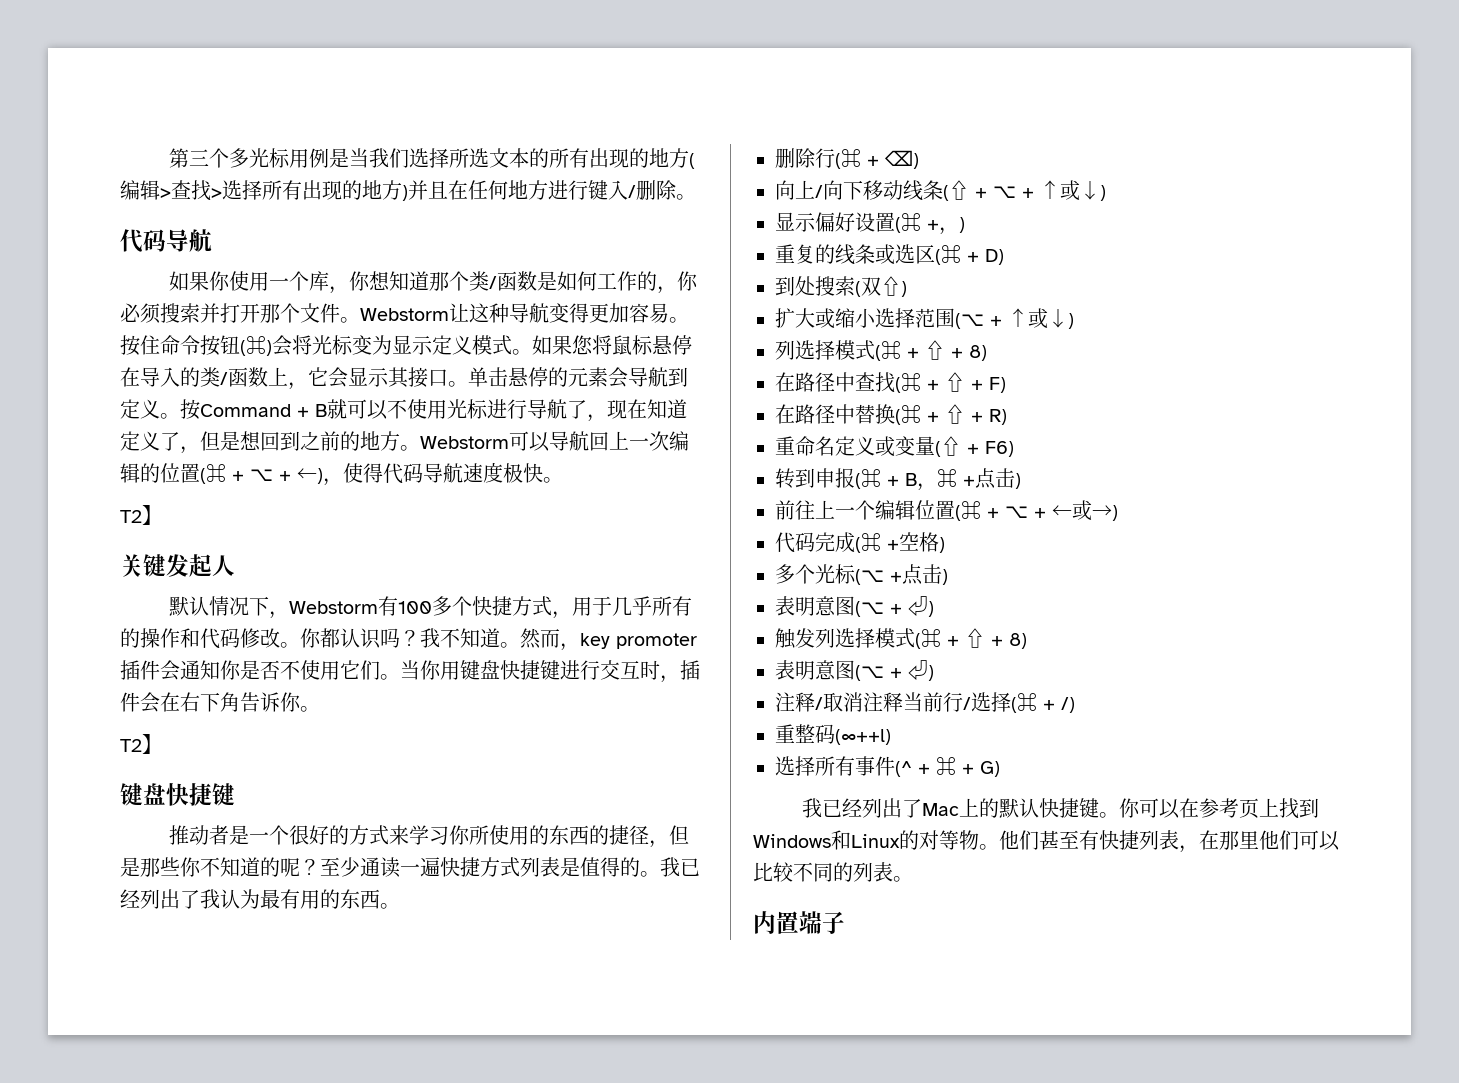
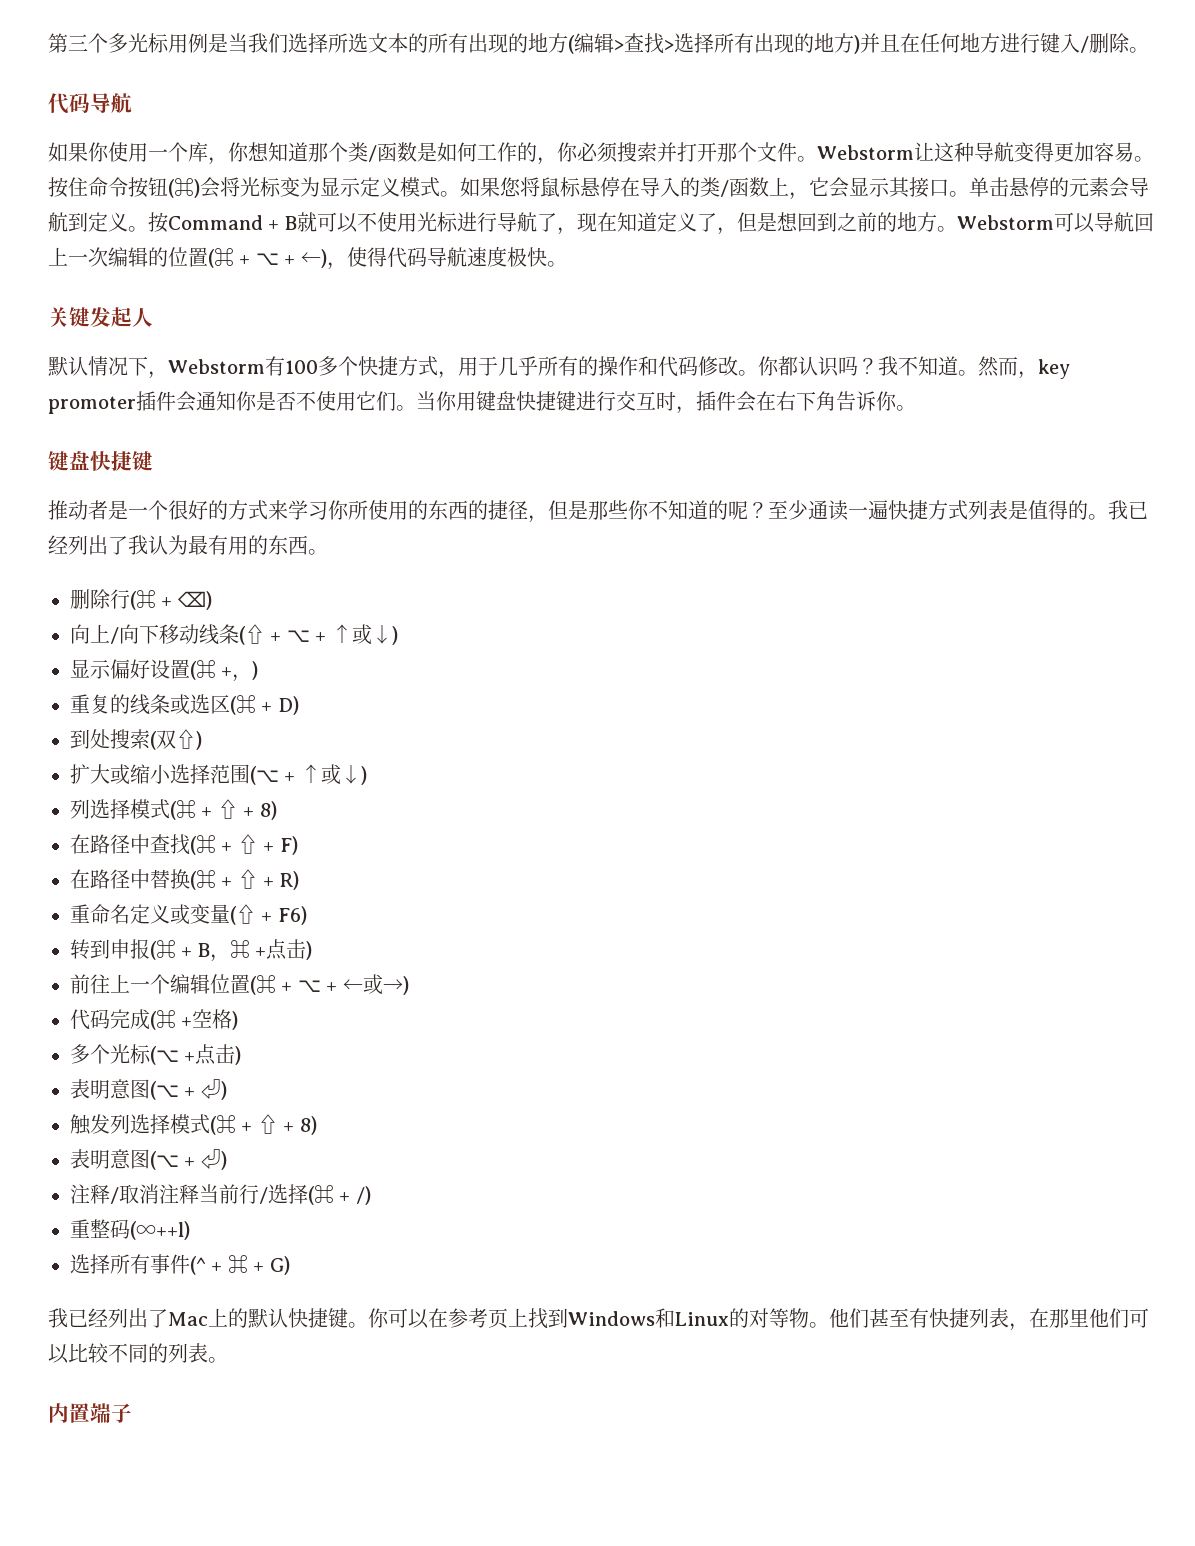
  Webstorm可以导航回上一次编辑的位置(⌘ + ⌥ + ←)，使得代码导航速度极快。
- T2】
  当你用键盘快捷键进行交互时，插件会在右下角告诉你。
- T2】

